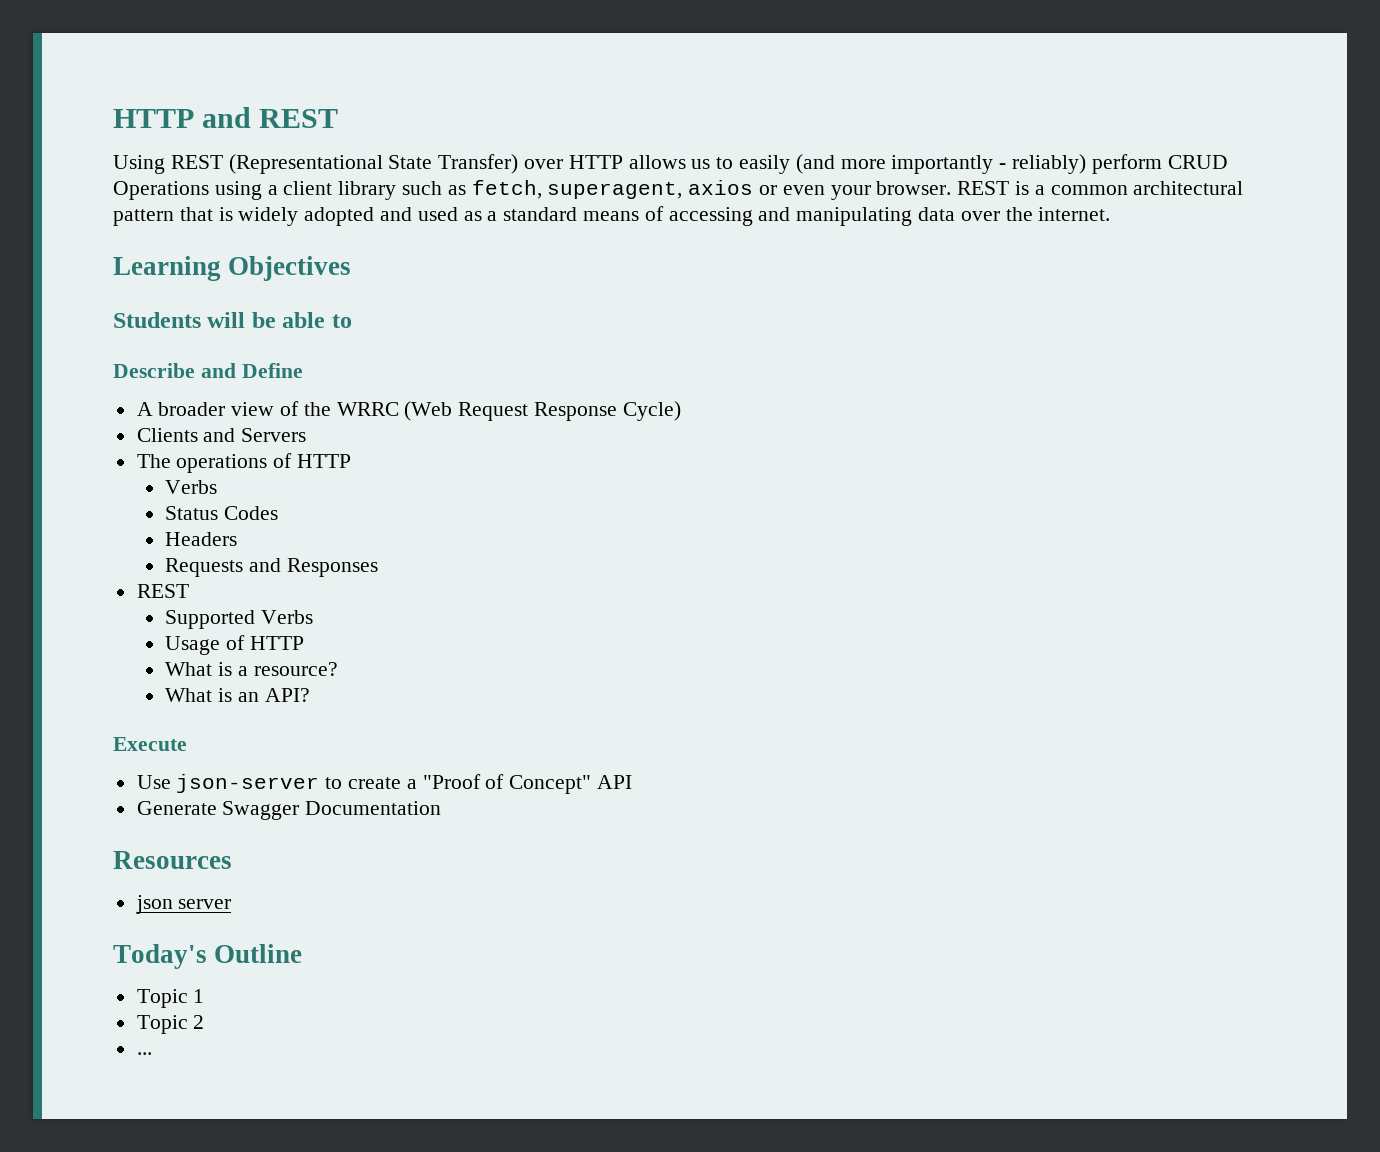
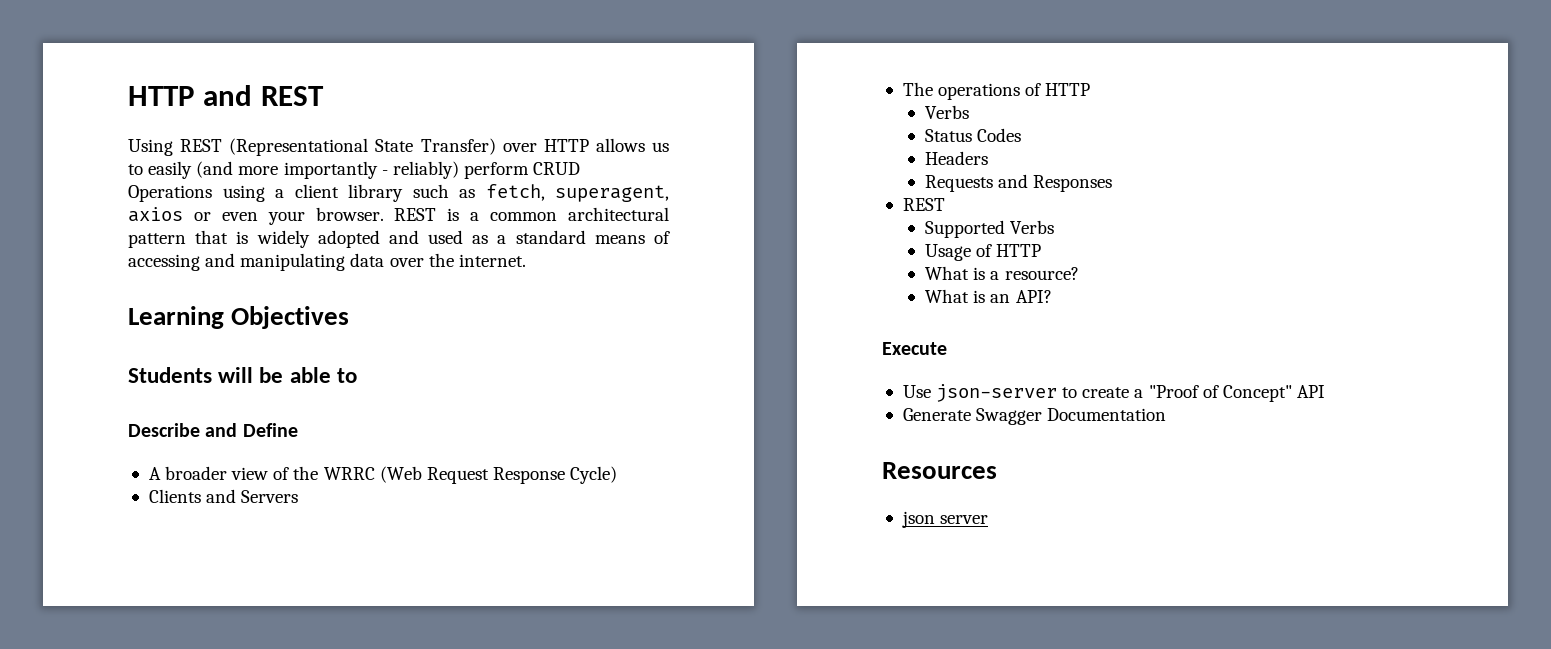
- Today's Outline
- Topic 1
- Topic 2
- ...

